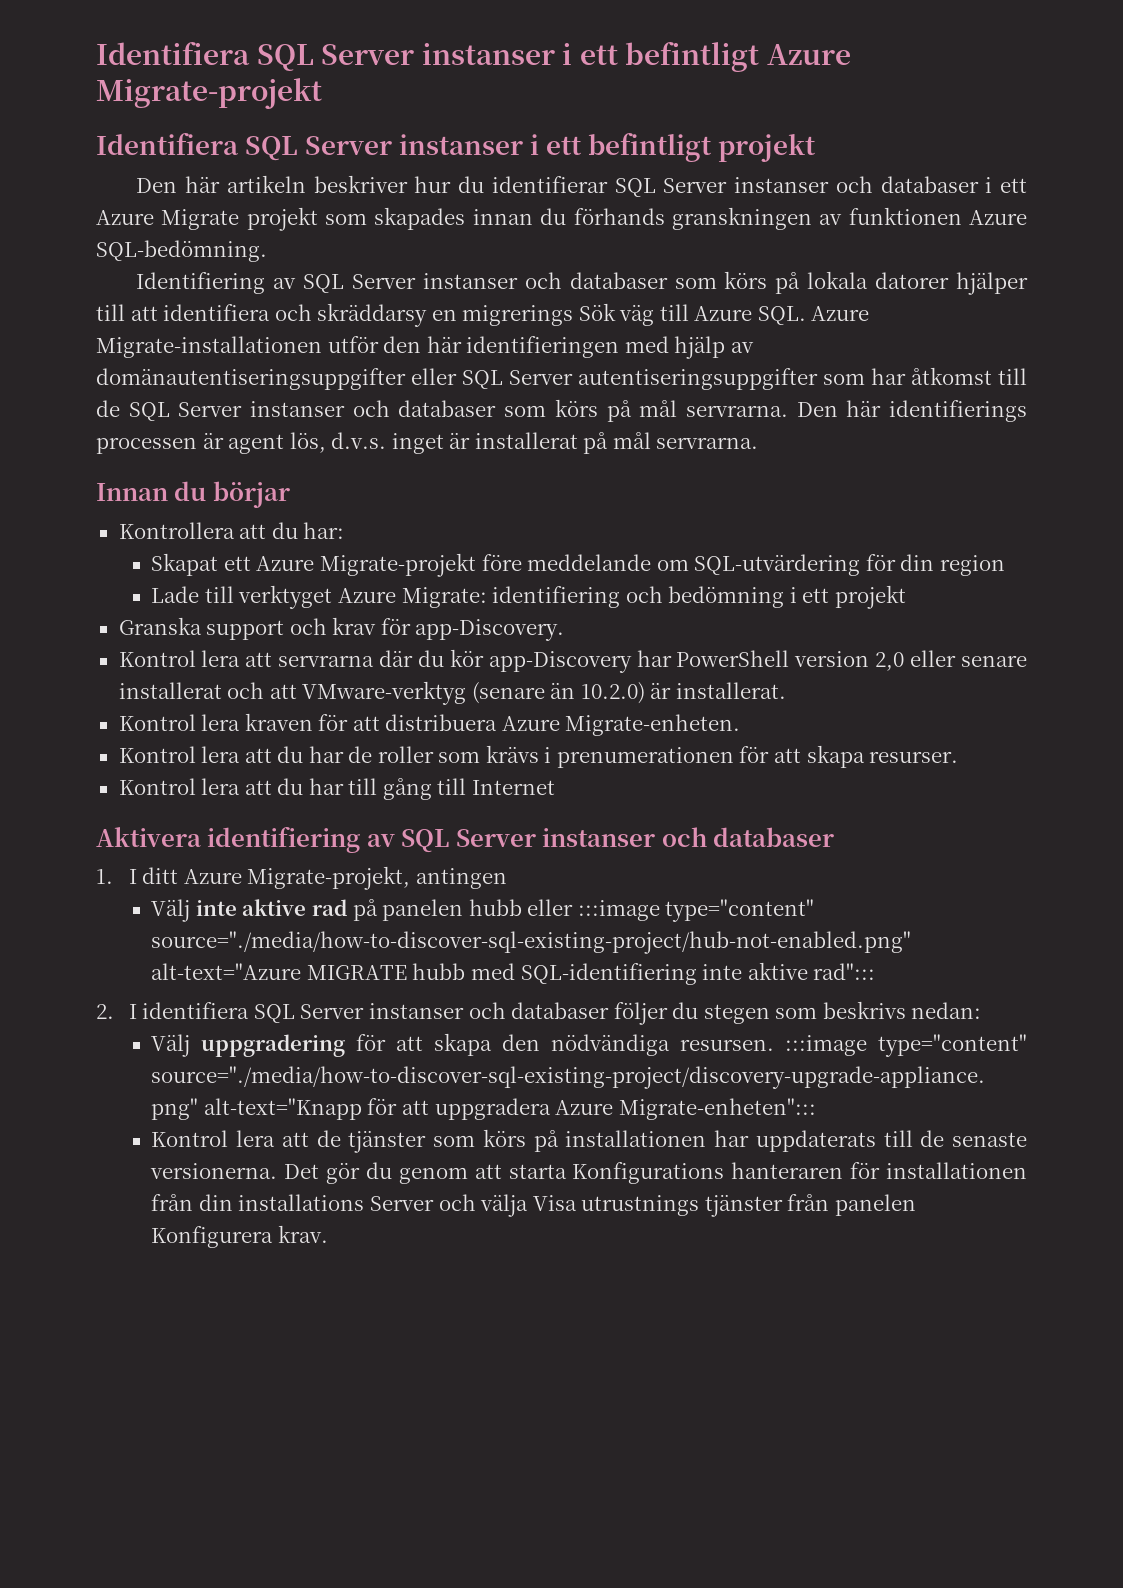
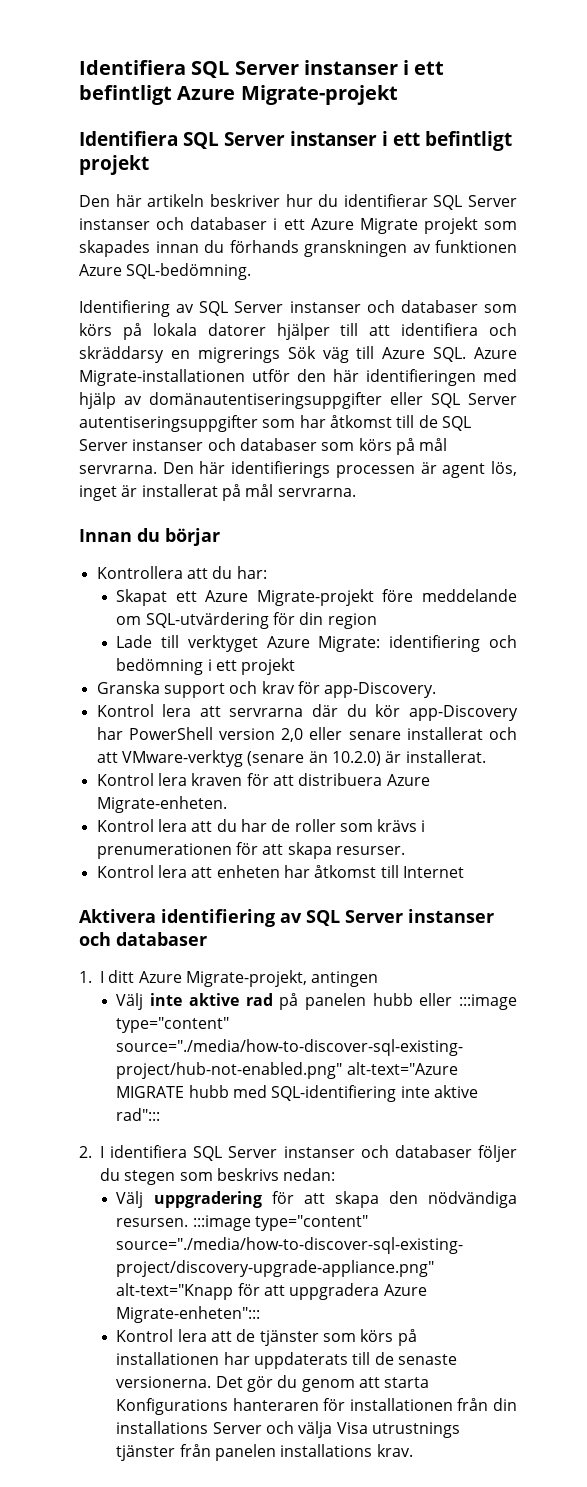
- Den här identifierings processen är agent lös, d.v.s. inget är installerat på mål servrarna.
+ Den här identifierings processen är agent lös, inget är installerat på mål servrarna.
- Kontrol lera att du har till gång till Internet
+ Kontrol lera att enheten har åtkomst till Internet
- Det gör du genom att starta Konfigurations hanteraren för installationen från din installations Server och välja Visa utrustnings tjänster från panelen Konfigurera krav.
+ Det gör du genom att starta Konfigurations hanteraren för installationen från din installations Server och välja Visa utrustnings tjänster från panelen installations krav.

